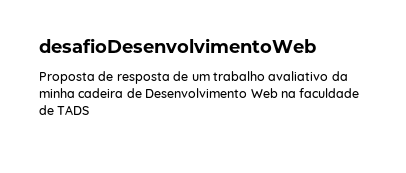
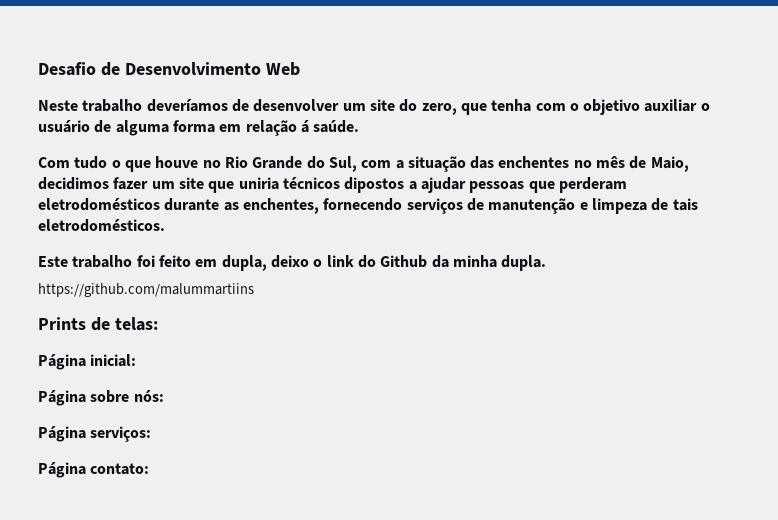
- desafioDesenvolvimentoWeb
- Proposta de resposta de um trabalho avaliativo da minha cadeira de Desenvolvimento Web na faculdade de TADS
+ Desafio de Desenvolvimento Web
+ Neste trabalho deveríamos de desenvolver um site do zero, que tenha com o objetivo auxiliar o usuário de alguma forma em relação á saúde.
+ Com tudo o que houve no Rio Grande do Sul, com a situação das enchentes no mês de Maio, decidimos fazer um site que uniria técnicos dipostos a ajudar pessoas que perderam eletrodomésticos durante as enchentes, fornecendo serviços de manutenção e limpeza de tais eletrodomésticos.
+ Este trabalho foi feito em dupla, deixo o link do Github da minha dupla.
+ https://github.com/malummartiins
+ Prints de telas:
+ Página inicial:
+ Página sobre nós:
+ Página serviços:
+ Página contato:

